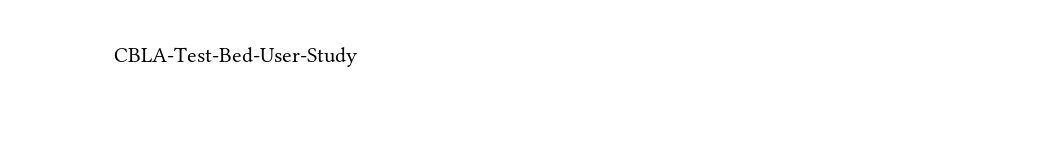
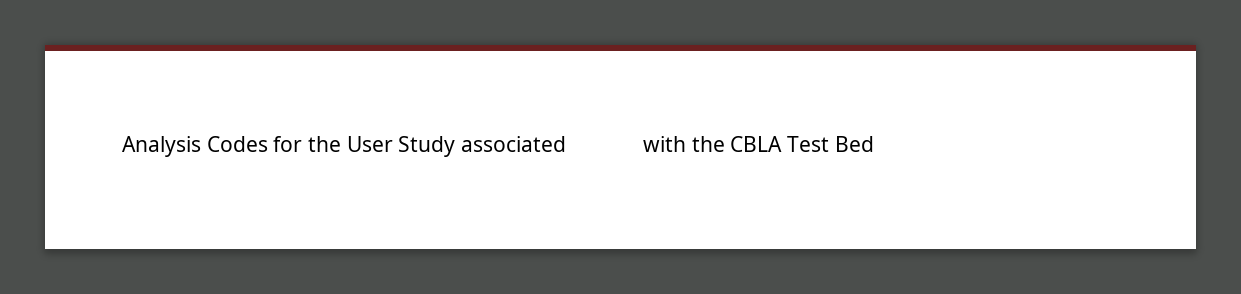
- CBLA-Test-Bed-User-Study
+ Analysis Codes for the User Study associated with the CBLA Test Bed

